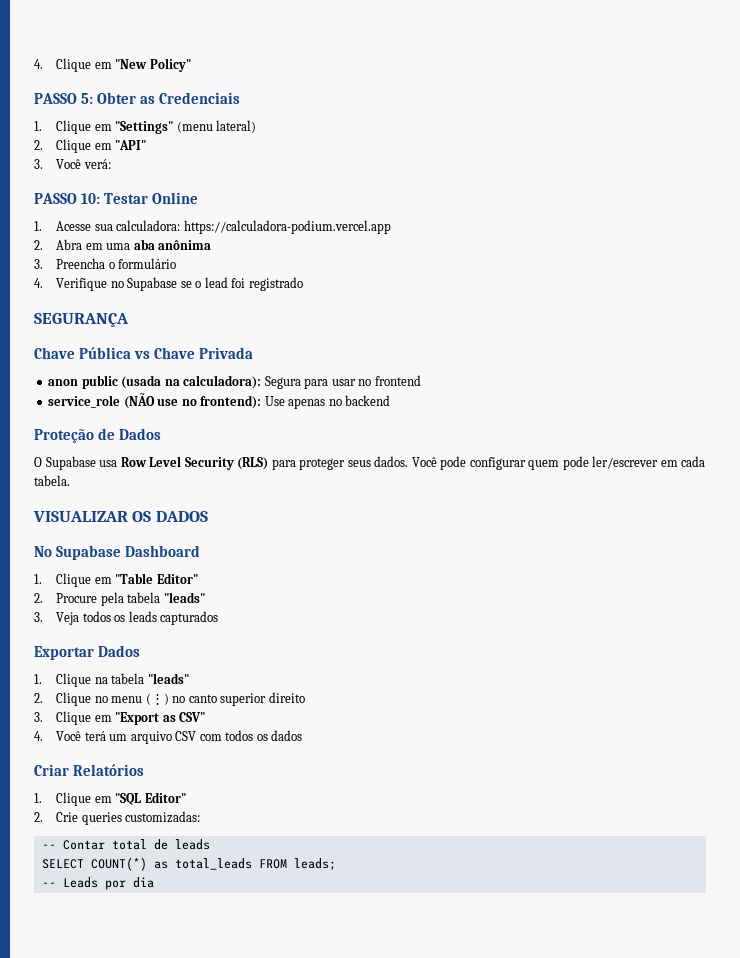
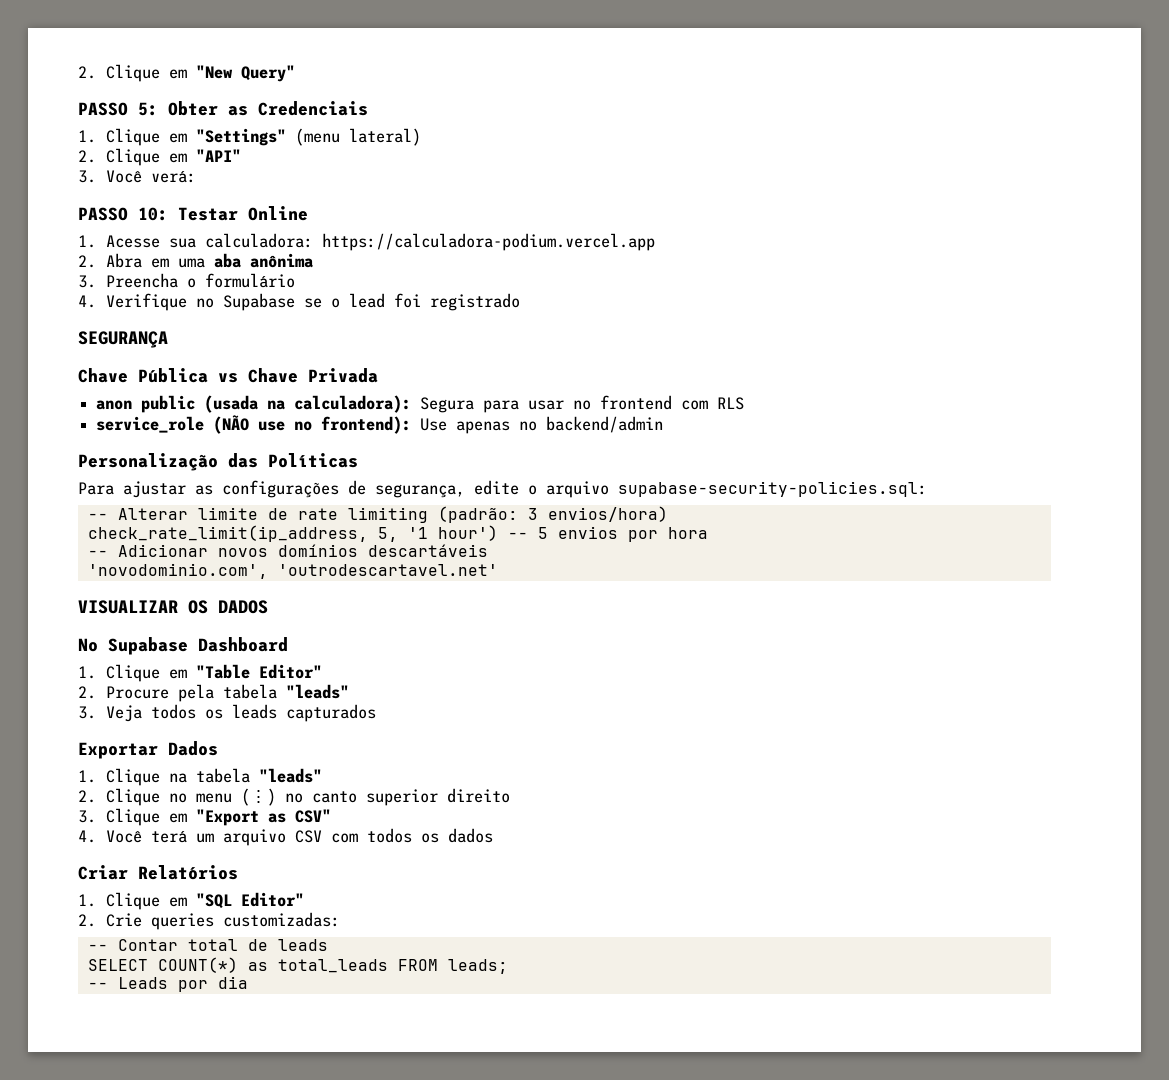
- 4. Clique em "New Policy"
+ 2. Clique em "New Query"
- anon public (usada na calculadora): Segura para usar no frontend
+ anon public (usada na calculadora): Segura para usar no frontend com RLS
- service_role (NÃO use no frontend): Use apenas no backend
- Proteção de Dados
- O Supabase usa Row Level Security (RLS) para proteger seus dados. Você pode configurar quem pode ler/escrever em cada tabela.
+ service_role (NÃO use no frontend): Use apenas no backend/admin
+ Personalização das Políticas
+ Para ajustar as configurações de segurança, edite o arquivo supabase-security-policies.sql:
+ -- Alterar limite de rate limiting (padrão: 3 envios/hora)
+ check_rate_limit(ip_address, 5, '1 hour') -- 5 envios por hora
+ -- Adicionar novos domínios descartáveis
+ 'novodominio.com', 'outrodescartavel.net'

